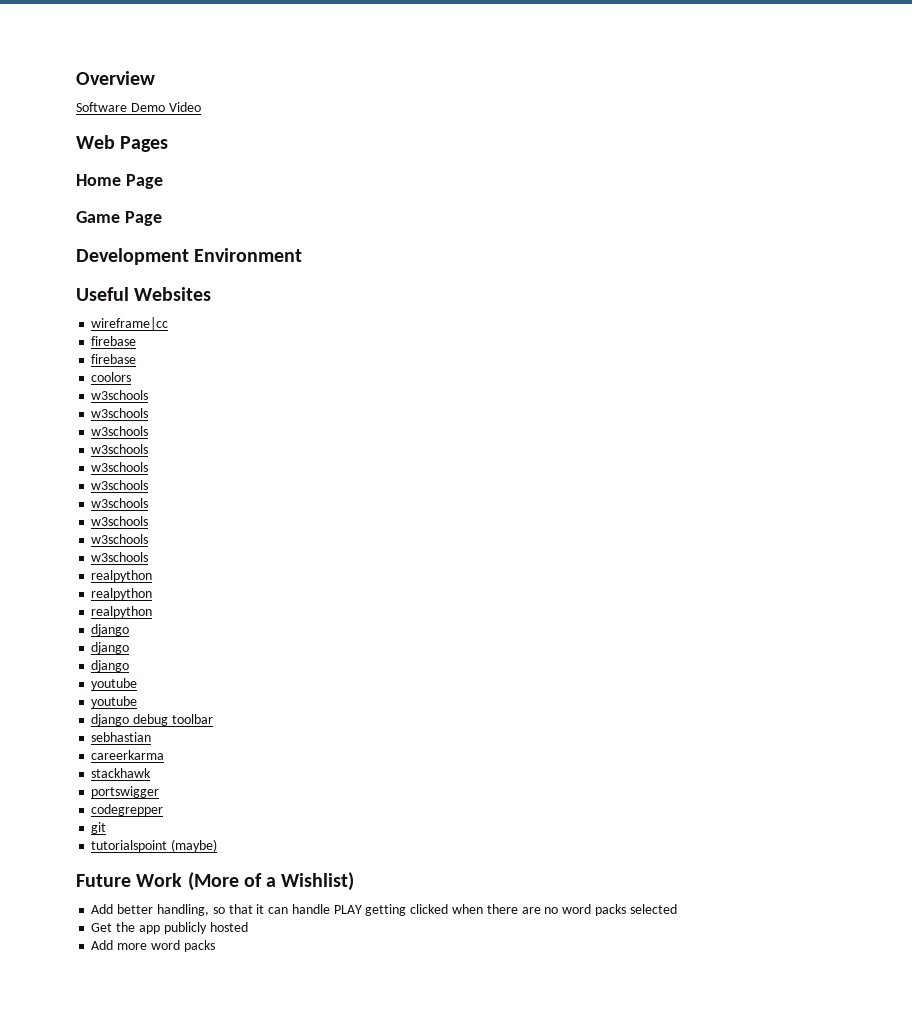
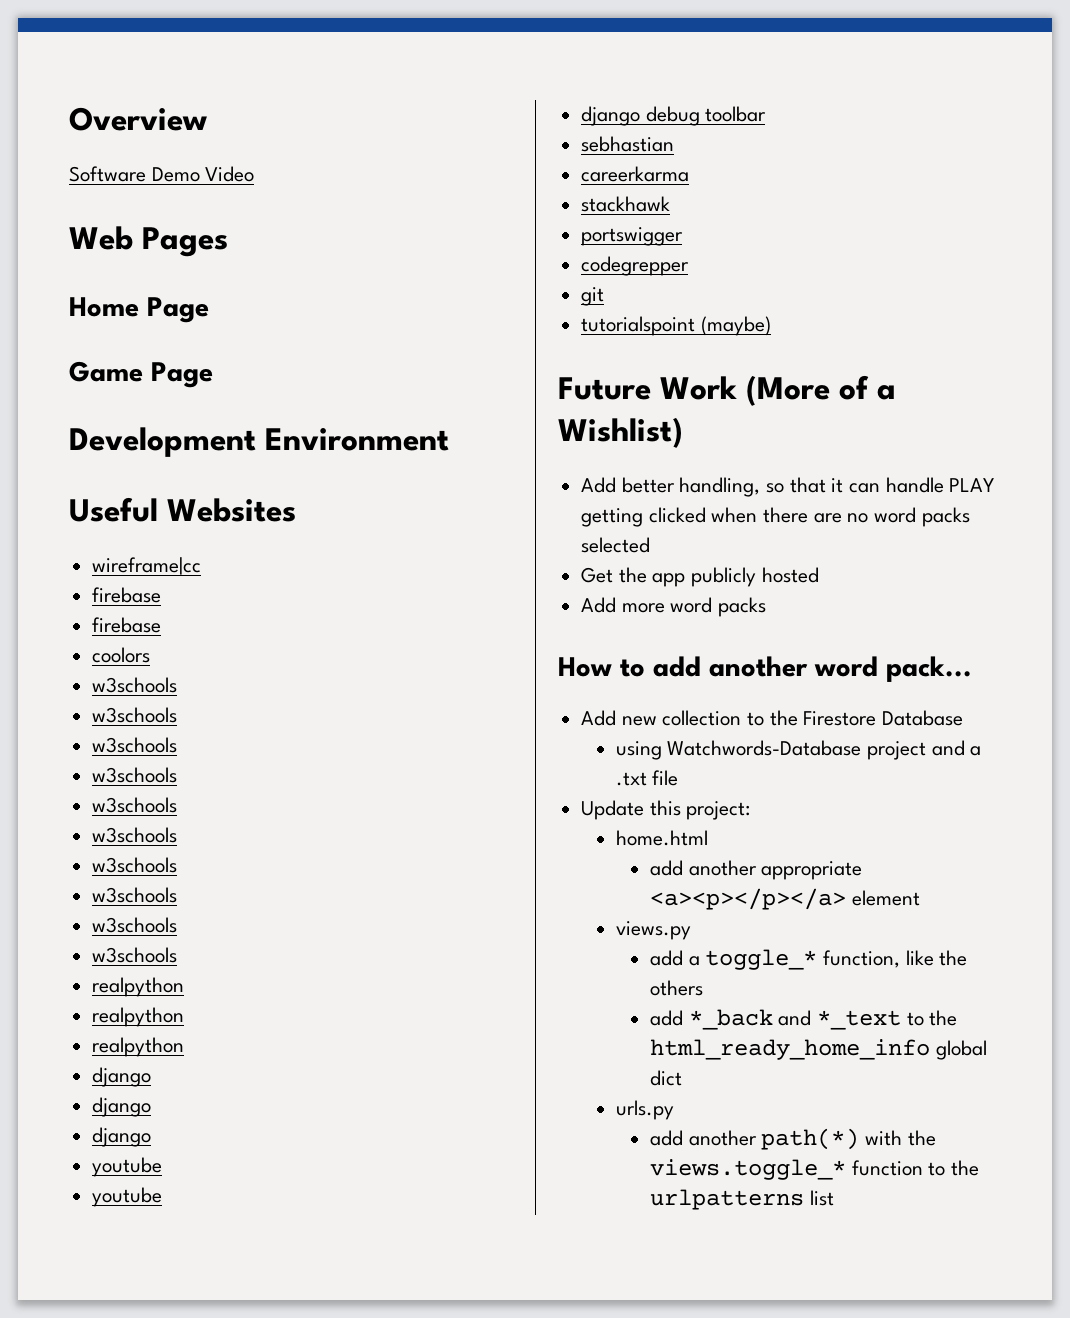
+ How to add another word pack...
+ Add new collection to the Firestore Database
+ using Watchwords-Database project and a .txt file
+ Update this project:
+ home.html
+ add another appropriate <a><p></p></a> element
+ views.py
+ add a toggle_* function, like the others
+ add *_back and *_text to the html_ready_home_info global dict
+ urls.py
+ add another path(*) with the views.toggle_* function to the urlpatterns list

